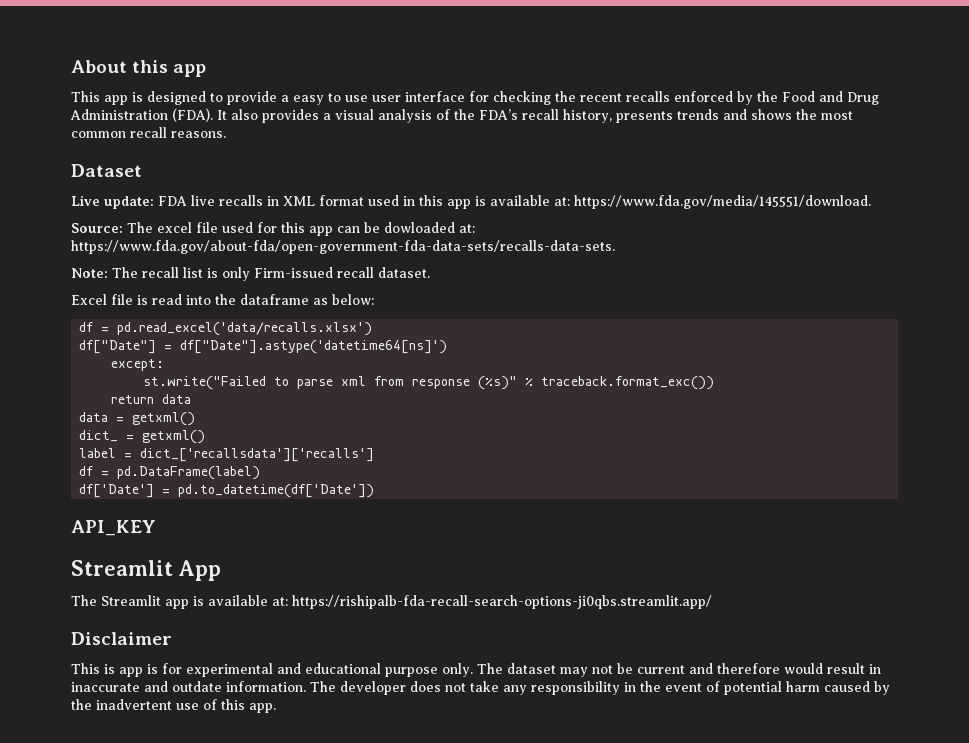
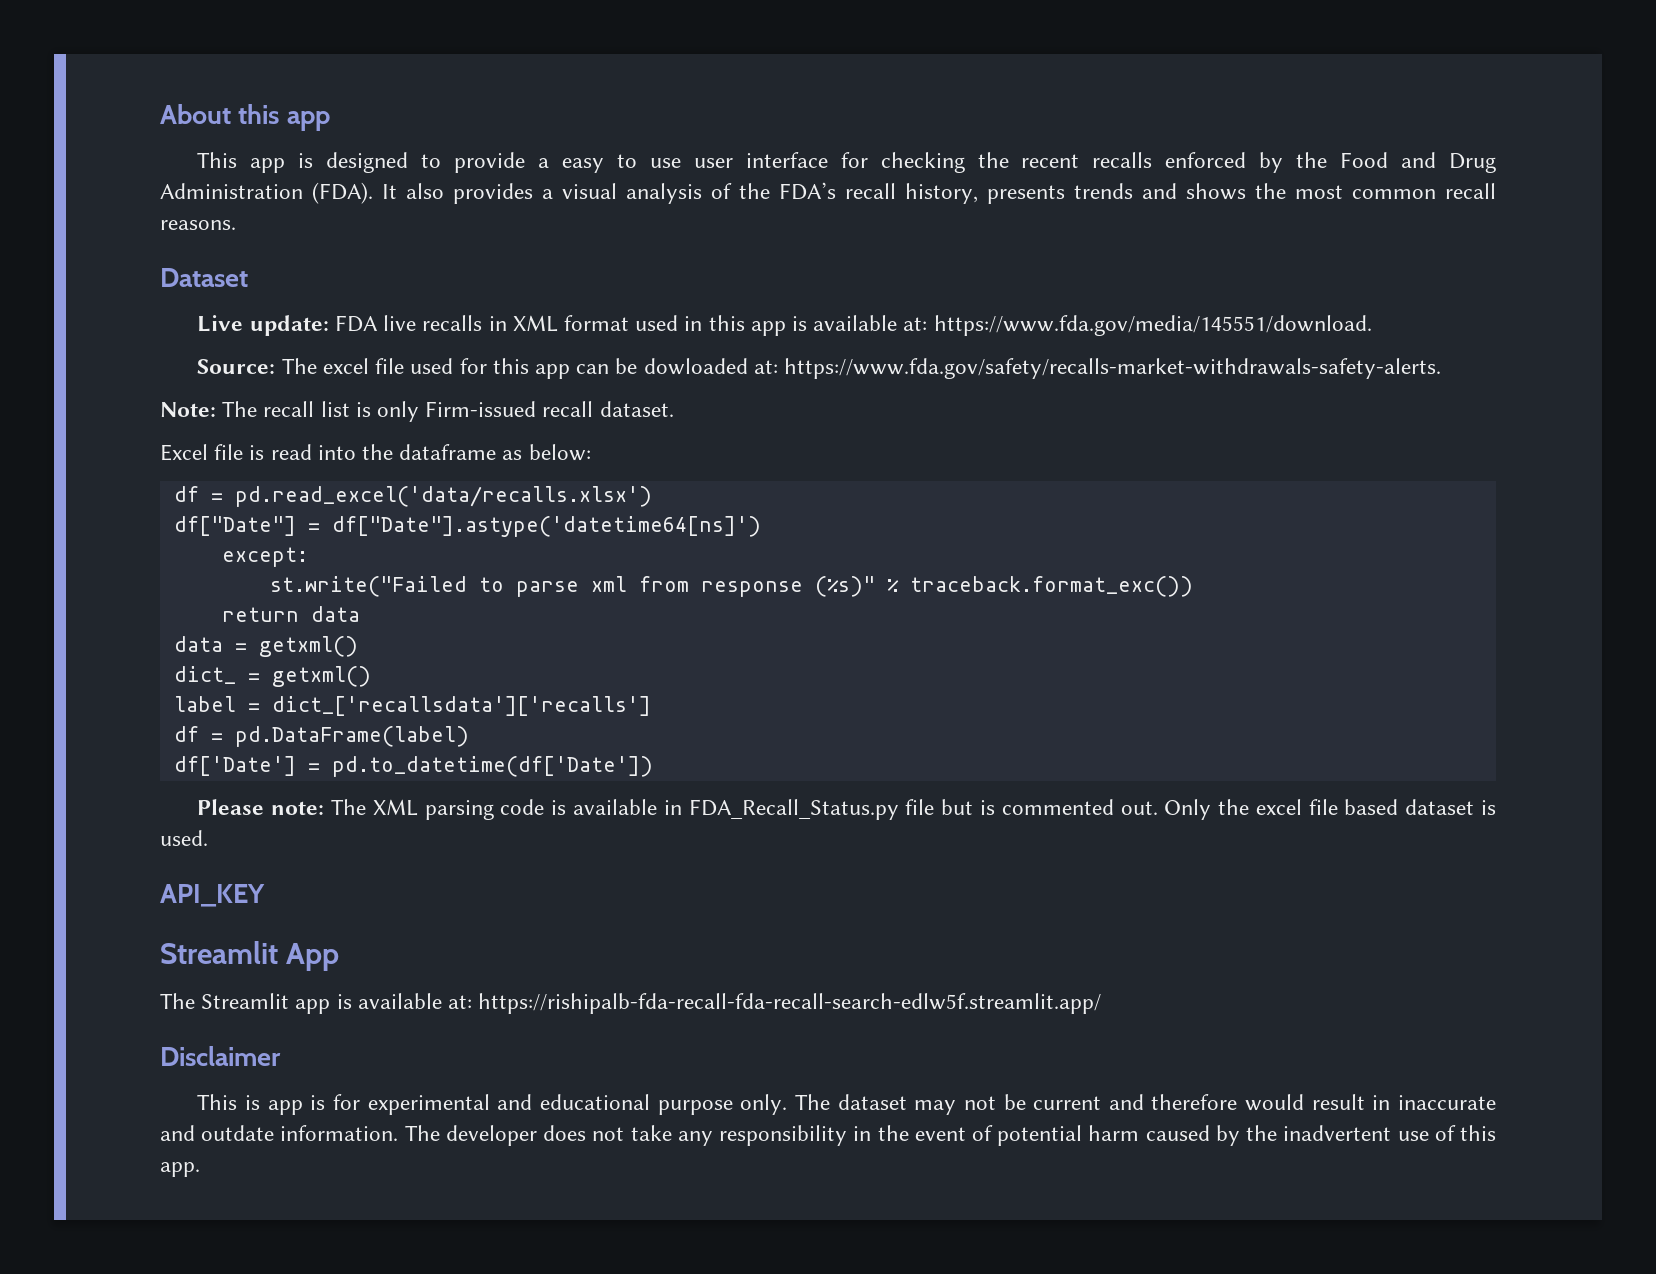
- Source: The excel file used for this app can be dowloaded at: https://www.fda.gov/about-fda/open-government-fda-data-sets/recalls-data-sets.
+ Source: The excel file used for this app can be dowloaded at: https://www.fda.gov/safety/recalls-market-withdrawals-safety-alerts.
+ Please note: The XML parsing code is available in FDA_Recall_Status.py file but is commented out. Only the excel file based dataset is used.
- The Streamlit app is available at: https://rishipalb-fda-recall-search-options-ji0qbs.streamlit.app/
+ The Streamlit app is available at: https://rishipalb-fda-recall-fda-recall-search-edlw5f.streamlit.app/

